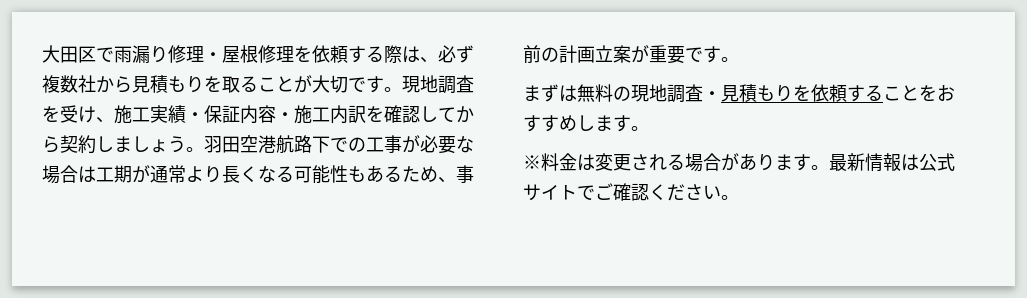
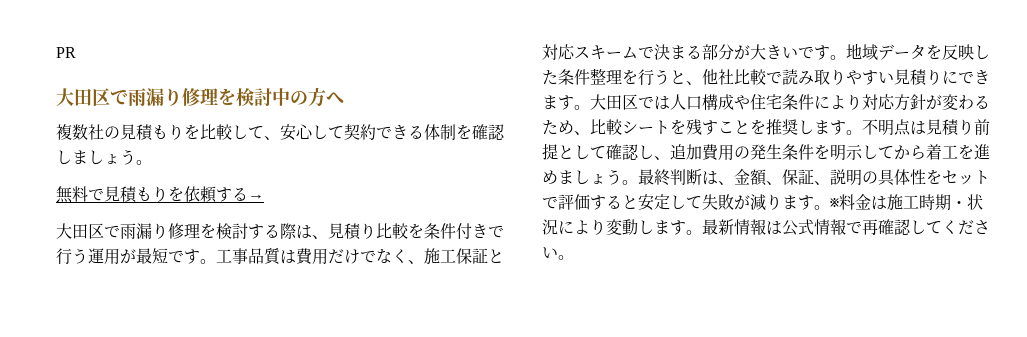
- 大田区で雨漏り修理・屋根修理を依頼する際は、必ず複数社から見積もりを取ることが大切です。現地調査を受け、施工実績・保証内容・施工内訳を確認してから契約しましょう。羽田空港航路下での工事が必要な場合は工期が通常より長くなる可能性もあるため、事前の計画立案が重要です。
- まずは無料の現地調査・見積もりを依頼することをおすすめします。
- ※料金は変更される場合があります。
+ PR
+ 大田区で雨漏り修理を検討中の方へ
+ 複数社の見積もりを比較して、安心して契約できる体制を確認しましょう。
+ 無料で見積もりを依頼する→
+ 大田区で雨漏り修理を検討する際は、見積り比較を条件付きで行う運用が最短です。工事品質は費用だけでなく、施工保証と対応スキームで決まる部分が大きいです。地域データを反映した条件整理を行うと、他社比較で読み取りやすい見積りにできます。大田区では人口構成や住宅条件により対応方針が変わるため、比較シートを残すことを推奨します。不明点は見積り前提として確認し、追加費用の発生条件を明示してから着工を進めましょう。最終判断は、金額、保証、説明の具体性をセットで評価すると安定して失敗が減ります。※料金は施工時期・状況により変動します。
- 最新情報は公式サイトでご確認ください。
+ 最新情報は公式情報で再確認してください。

